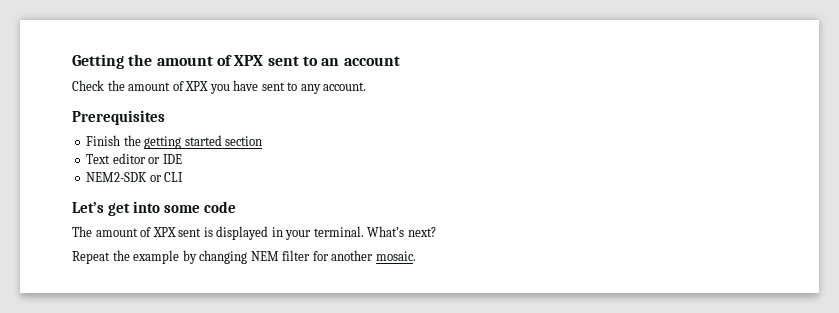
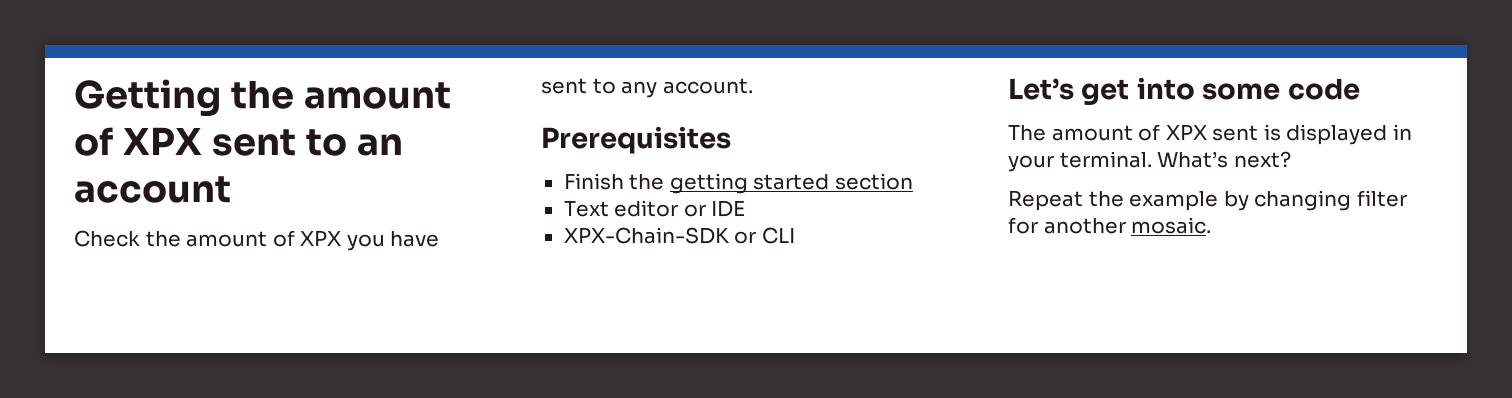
- NEM2-SDK or CLI
+ XPX-Chain-SDK or CLI
- Repeat the example by changing NEM filter for another mosaic.
+ Repeat the example by changing filter for another mosaic.

